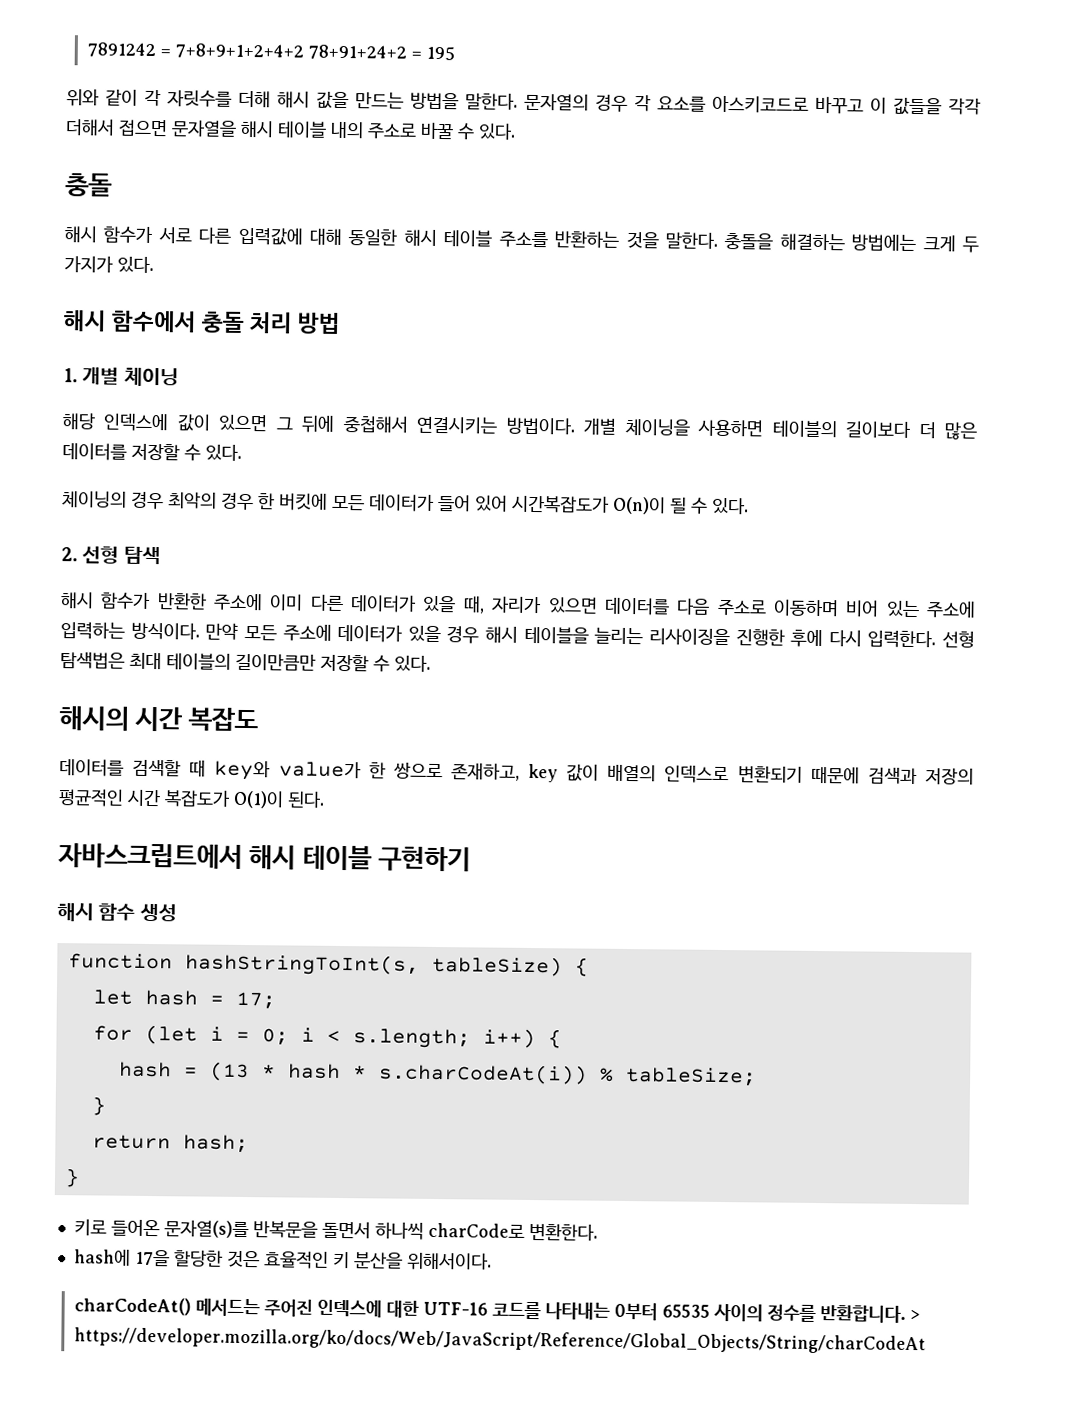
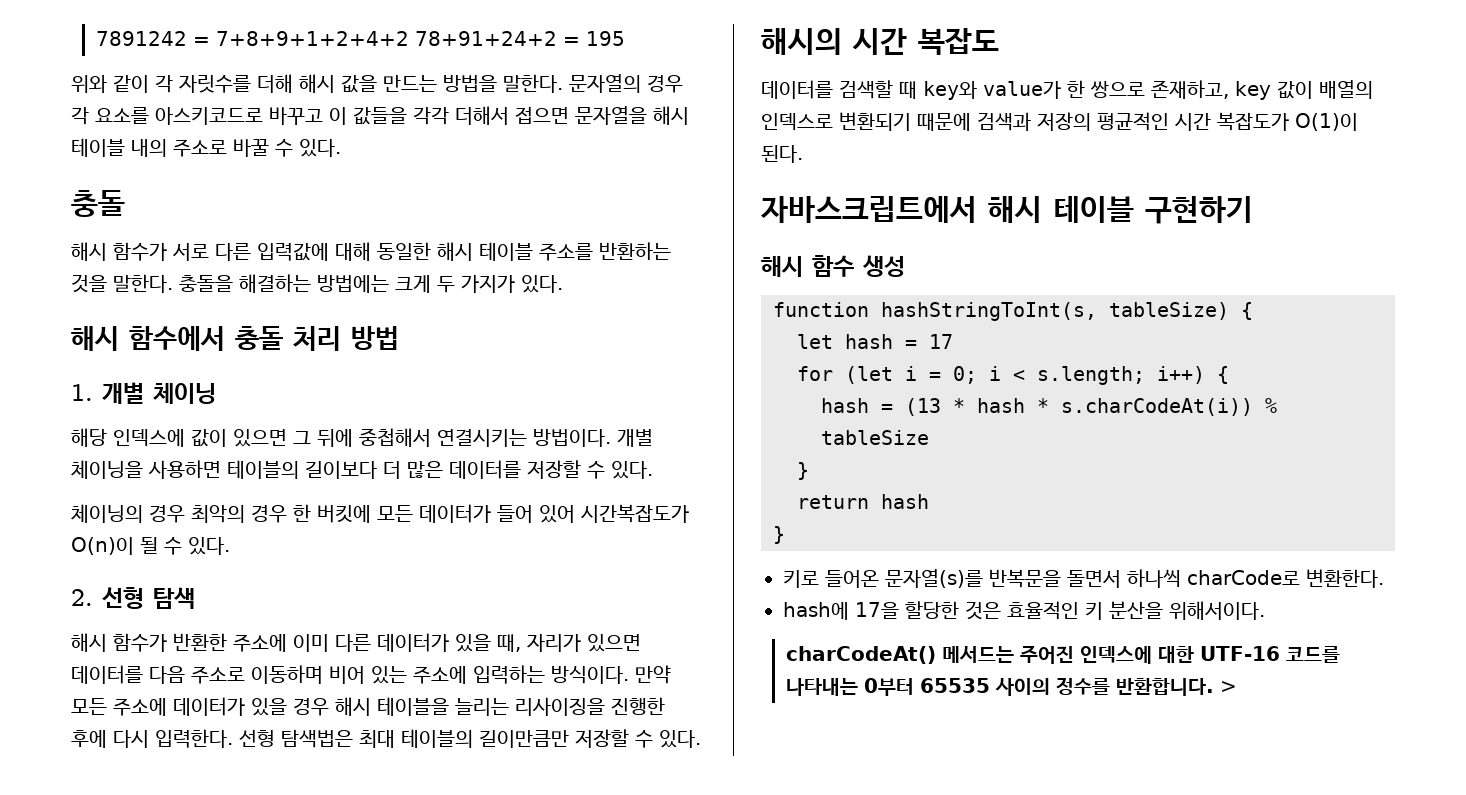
- let hash = 17;
+ let hash = 17
- hash = (13 * hash * s.charCodeAt(i)) % tableSize;
+ hash = (13 * hash * s.charCodeAt(i)) % tableSize
- return hash;
+ return hash
- > https://developer.mozilla.org/ko/docs/Web/JavaScript/Reference/Global_Objects/String/charCodeAt
+ >

